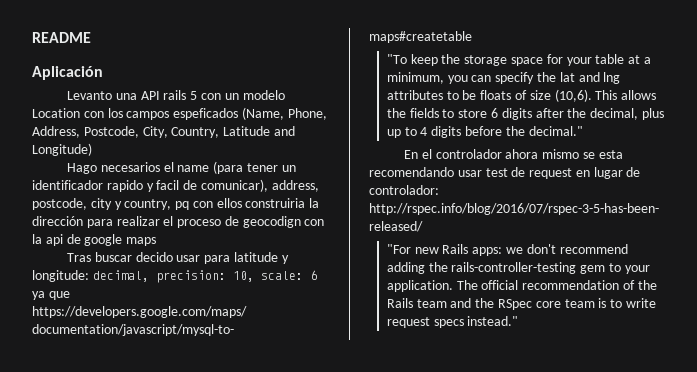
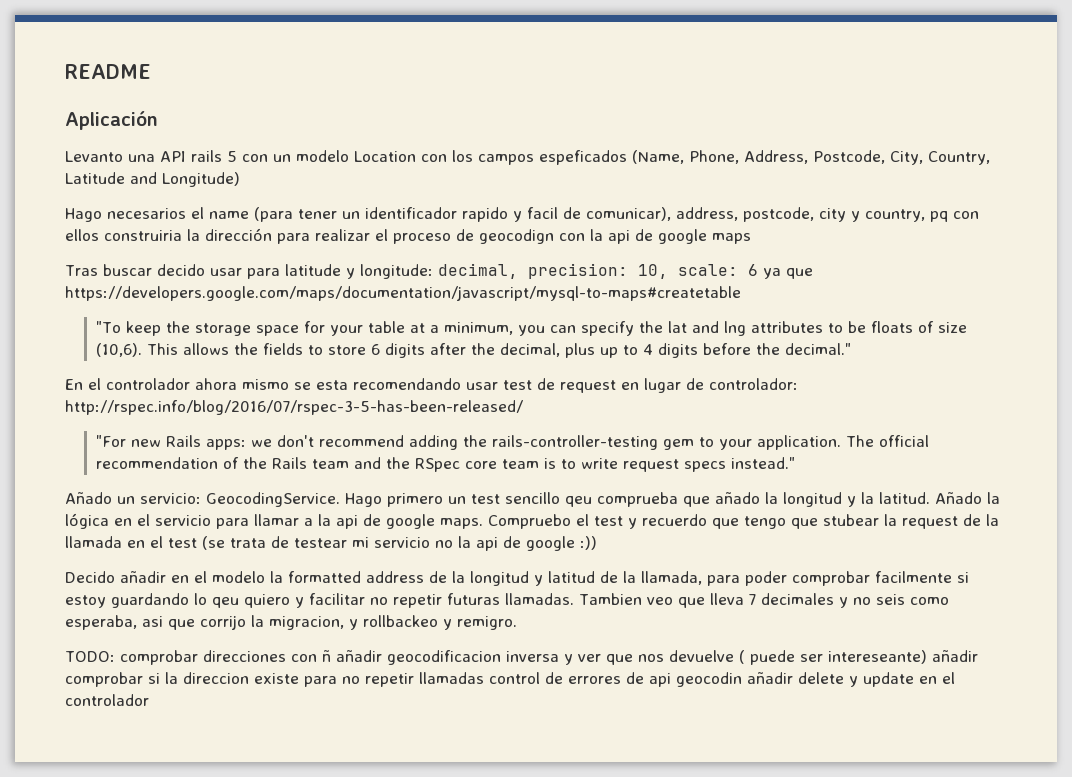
+ Añado un servicio: GeocodingService. Hago primero un test sencillo qeu comprueba que añado la longitud y la latitud. Añado la lógica en el servicio para llamar a la api de google maps. Compruebo el test y recuerdo que tengo que stubear la request de la llamada en el test (se trata de testear mi servicio no la api de google :))
+ Decido añadir en el modelo la formatted address de la longitud y latitud de la llamada, para poder comprobar facilmente si estoy guardando lo qeu quiero y facilitar no repetir futuras llamadas. Tambien veo que lleva 7 decimales y no seis como esperaba, asi que corrijo la migracion, y rollbackeo y remigro.
+ TODO: comprobar direcciones con ñ añadir geocodificacion inversa y ver que nos devuelve ( puede ser intereseante) añadir comprobar si la direccion existe para no repetir llamadas control de errores de api geocodin añadir delete y update en el controlador

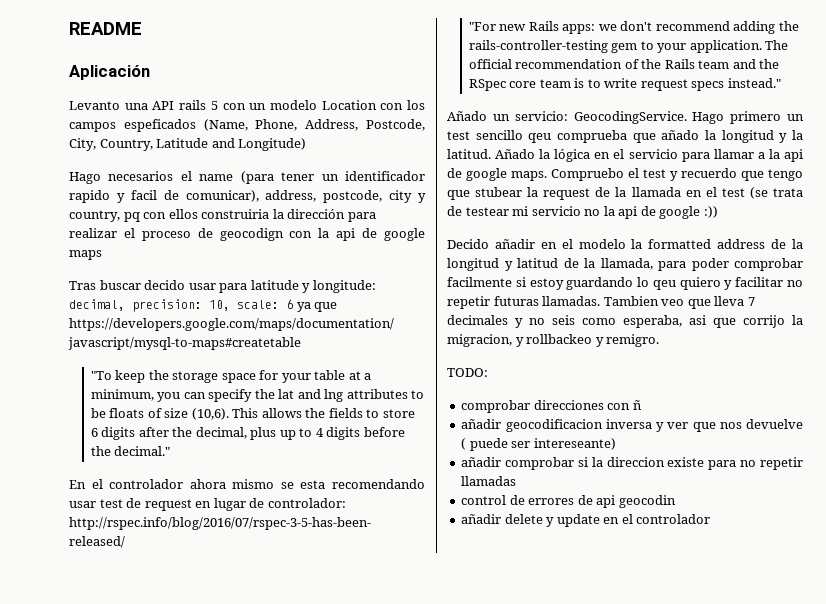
- TODO: comprobar direcciones con ñ añadir geocodificacion inversa y ver que nos devuelve ( puede ser intereseante) añadir comprobar si la direccion existe para no repetir llamadas control de errores de api geocodin añadir delete y update en el controlador
+ TODO:
+ comprobar direcciones con ñ
+ añadir geocodificacion inversa y ver que nos devuelve ( puede ser intereseante)
+ añadir comprobar si la direccion existe para no repetir llamadas
+ control de errores de api geocodin
+ añadir delete y update en el controlador

